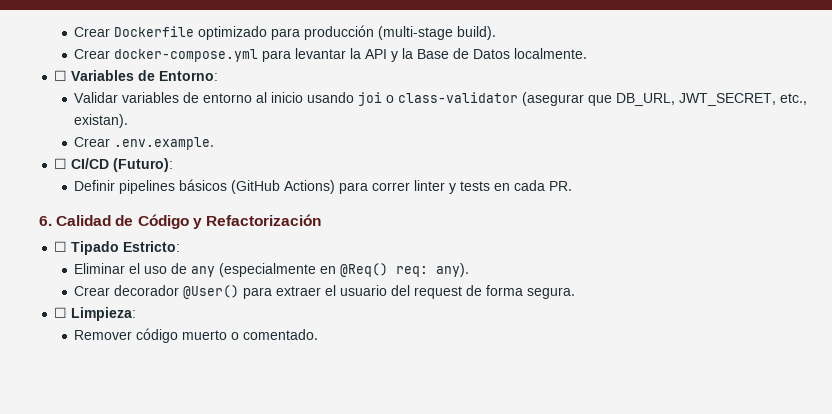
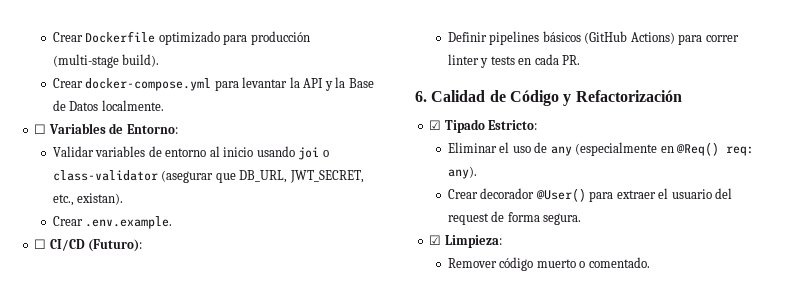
- ☐ Tipado Estricto:
+ ☑ Tipado Estricto:
- ☐ Limpieza:
+ ☑ Limpieza:

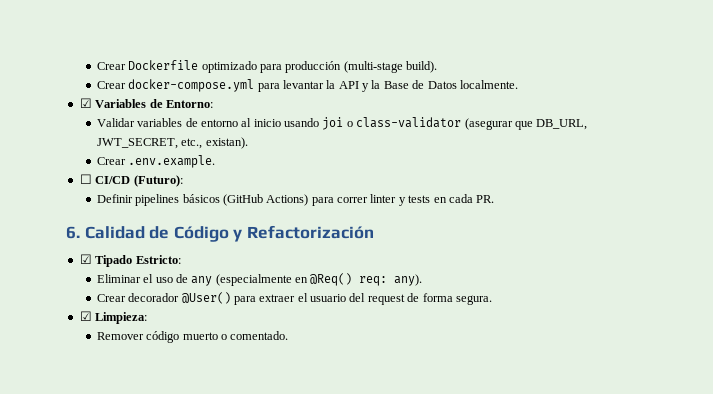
- ☐ Variables de Entorno:
+ ☑ Variables de Entorno:

